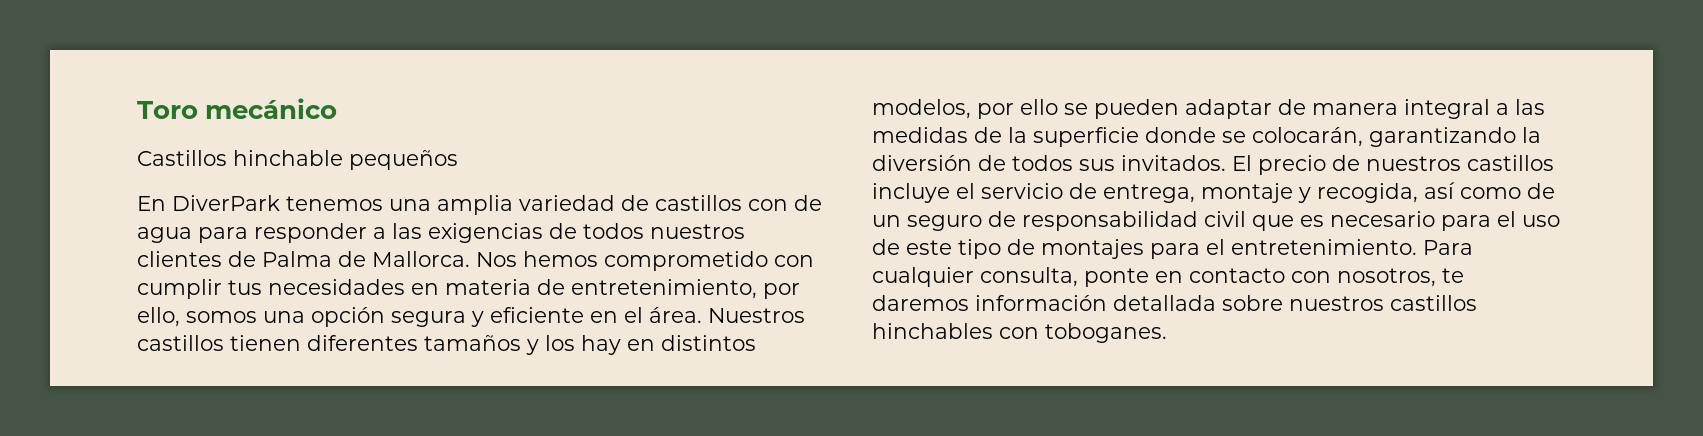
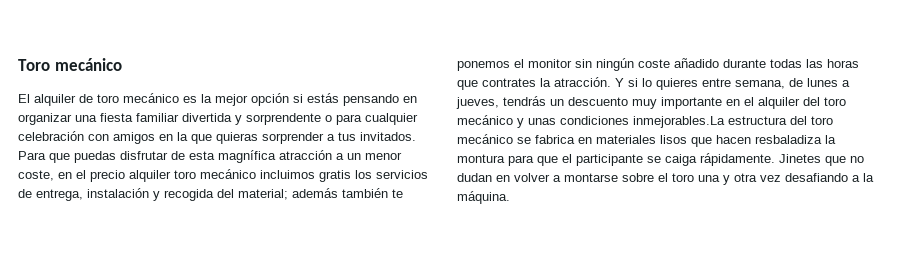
- Castillos hinchable pequeños
- En DiverPark tenemos una amplia variedad de castillos con de agua para responder a las exigencias de todos nuestros clientes de Palma de Mallorca. Nos hemos comprometido con cumplir tus necesidades en materia de entretenimiento, por ello, somos una opción segura y eficiente en el área. Nuestros castillos tienen diferentes tamaños y los hay en distintos modelos, por ello se pueden adaptar de manera integral a las medidas de la superficie donde se colocarán, garantizando la diversión de todos sus invitados. El precio de nuestros castillos incluye el servicio de entrega, montaje y recogida, así como de un seguro de responsabilidad civil que es necesario para el uso de este tipo de montajes para el entretenimiento. Para cualquier consulta, ponte en contacto con nosotros, te daremos información detallada sobre nuestros castillos hinchables con toboganes.
+ El alquiler de toro mecánico es la mejor opción si estás pensando en organizar una fiesta familiar divertida y sorprendente o para cualquier celebración con amigos en la que quieras sorprender a tus invitados. Para que puedas disfrutar de esta magnífica atracción a un menor coste, en el precio alquiler toro mecánico incluimos gratis los servicios de entrega, instalación y recogida del material; además también te ponemos el monitor sin ningún coste añadido durante todas las horas que contrates la atracción. Y si lo quieres entre semana, de lunes a jueves, tendrás un descuento muy importante en el alquiler del toro mecánico y unas condiciones inmejorables.La estructura del toro mecánico se fabrica en materiales lisos que hacen resbaladiza la montura para que el participante se caiga rápidamente. Jinetes que no dudan en volver a montarse sobre el toro una y otra vez desafiando a la máquina.

